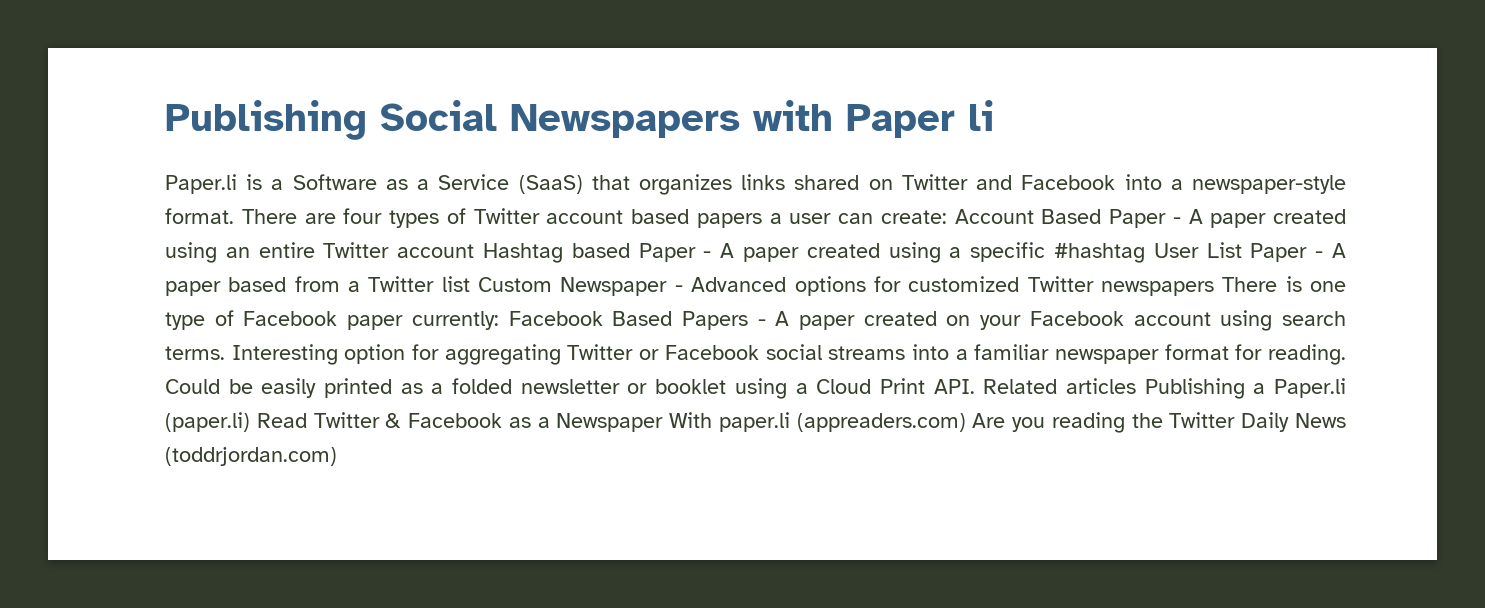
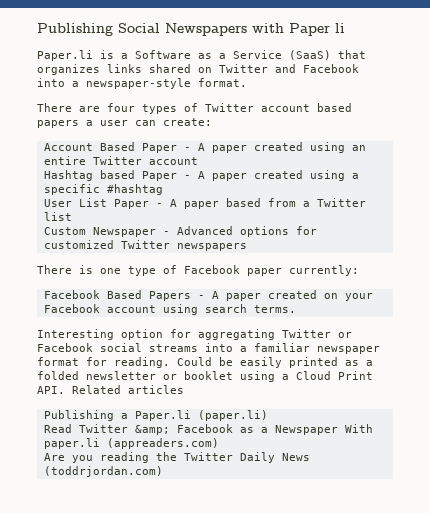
- Paper.li is a Software as a Service (SaaS) that organizes links shared on Twitter and Facebook into a newspaper-style format. There are four types of Twitter account based papers a user can create: Account Based Paper - A paper created using an entire Twitter account Hashtag based Paper - A paper created using a specific #hashtag User List Paper - A paper based from a Twitter list Custom Newspaper - Advanced options for customized Twitter newspapers There is one type of Facebook paper currently: Facebook Based Papers - A paper created on your Facebook account using search terms. Interesting option for aggregating Twitter or Facebook social streams into a familiar newspaper format for reading.
+ Paper.li is a Software as a Service (SaaS) that organizes links shared on Twitter and Facebook into a newspaper-style format.
+ There are four types of Twitter account based papers a user can create:
+ Account Based Paper - A paper created using an entire Twitter account
+ Hashtag based Paper - A paper created using a specific #hashtag
+ User List Paper - A paper based from a Twitter list
+ Custom Newspaper - Advanced options for customized Twitter newspapers
+ There is one type of Facebook paper currently:
+ Facebook Based Papers - A paper created on your Facebook account using search terms.
+ Interesting option for aggregating Twitter or Facebook social streams into a familiar newspaper format for reading.
- Could be easily printed as a folded newsletter or booklet using a Cloud Print API. Related articles Publishing a Paper.li (paper.li) Read Twitter & Facebook as a Newspaper With paper.li (appreaders.com) Are you reading the Twitter Daily News (toddrjordan.com)
+ Could be easily printed as a folded newsletter or booklet using a Cloud Print API. Related articles
+ Publishing a Paper.li (paper.li)
+ Read Twitter &amp; Facebook as a Newspaper With paper.li (appreaders.com)
+ Are you reading the Twitter Daily News (toddrjordan.com)

